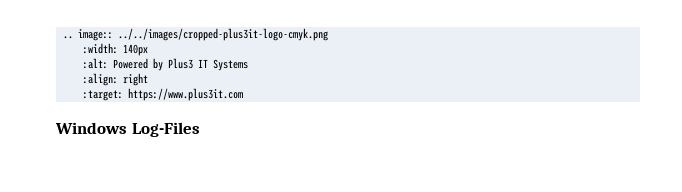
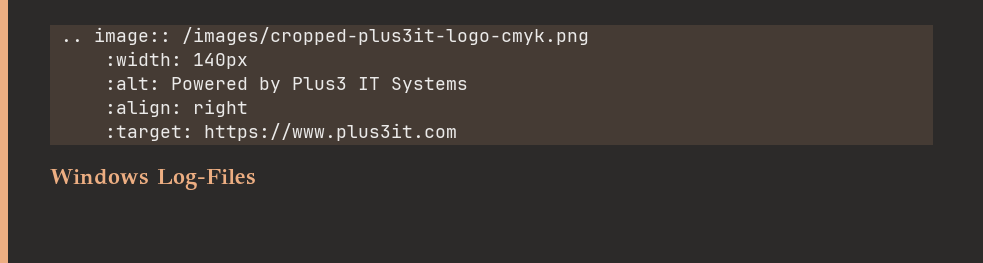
- .. image:: ../../images/cropped-plus3it-logo-cmyk.png
+ .. image:: /images/cropped-plus3it-logo-cmyk.png

